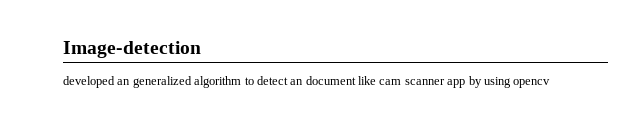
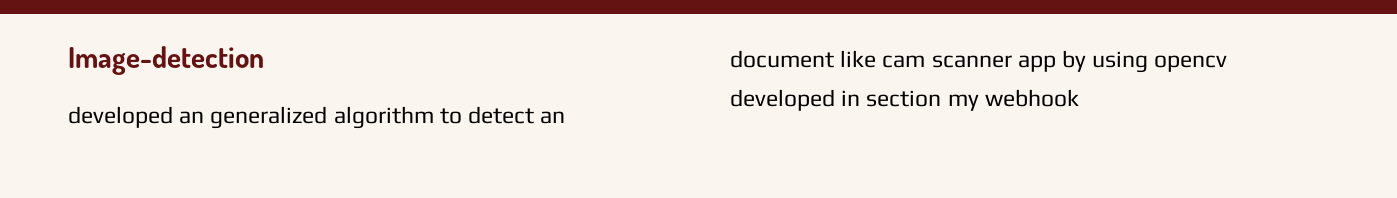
- developed an generalized algorithm to detect an document like cam scanner app by using opencv
+ developed an generalized algorithm to detect an document like cam scanner app by using opencv developed in section my webhook

